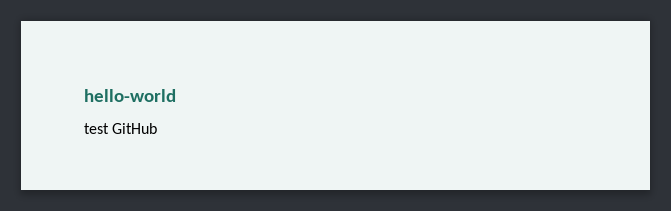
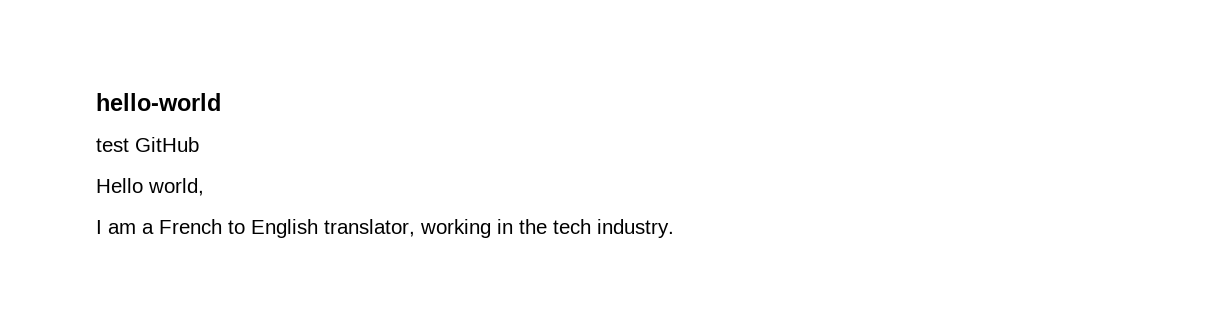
+ Hello world,
+ I am a French to English translator, working in the tech industry.

